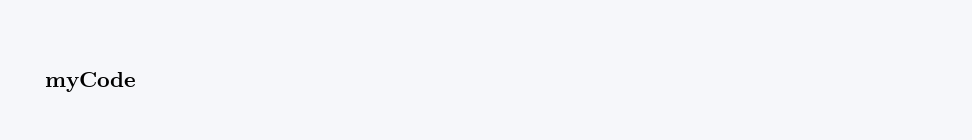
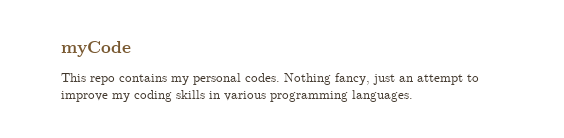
+ This repo contains my personal codes. Nothing fancy, just an attempt to improve my coding skills in various programming languages.

